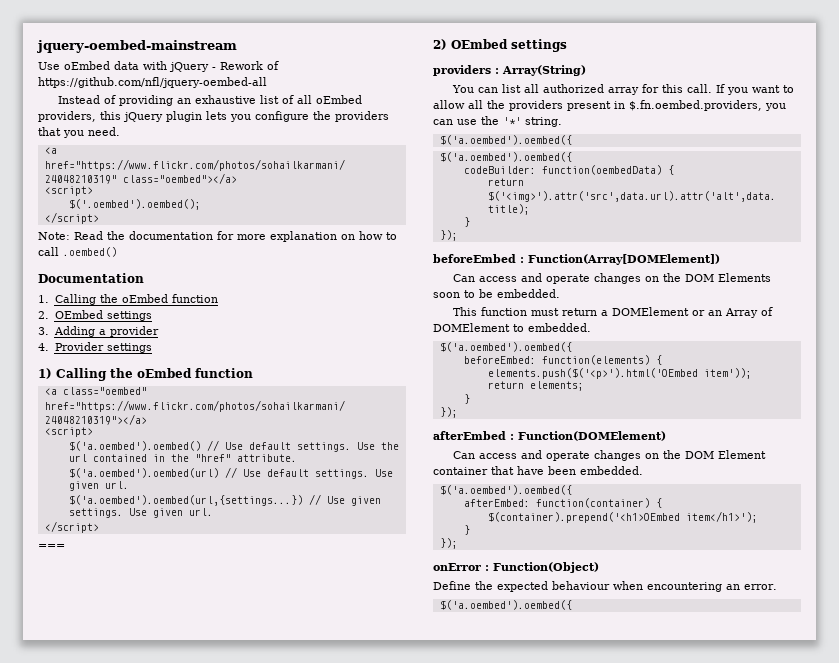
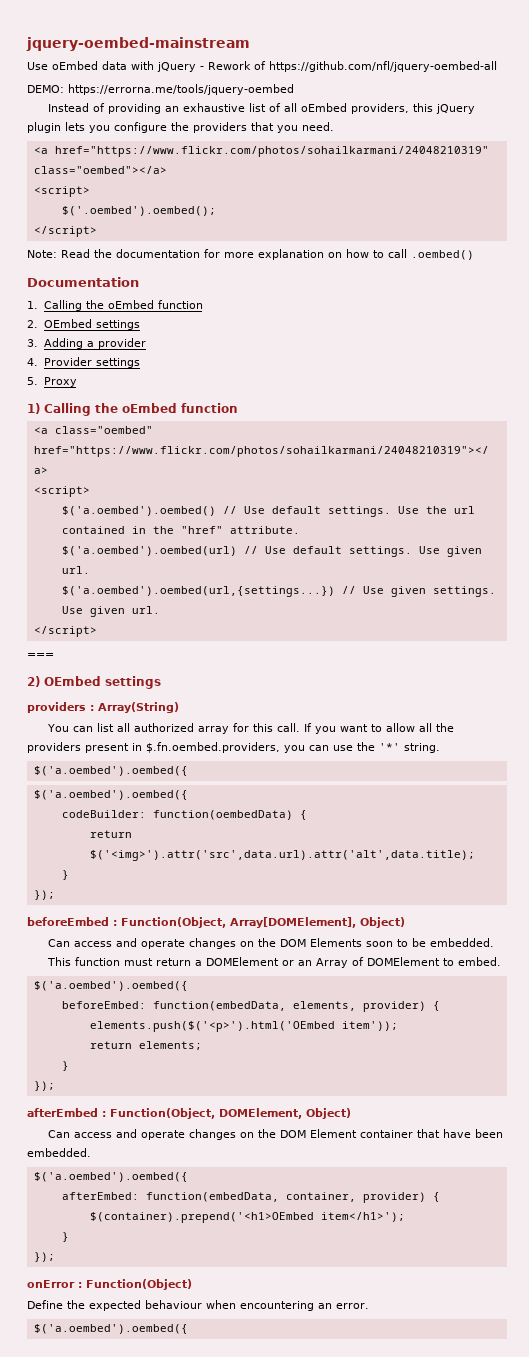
+ DEMO: https://errorna.me/tools/jquery-oembed
+ 5. Proxy
- beforeEmbed : Function(Array[DOMElement])
+ beforeEmbed : Function(Object, Array[DOMElement], Object)
- This function must return a DOMElement or an Array of DOMElement to embedded.
+ This function must return a DOMElement or an Array of DOMElement to embed.
- beforeEmbed: function(elements) {
+ beforeEmbed: function(embedData, elements, provider) {
- afterEmbed : Function(DOMElement)
+ afterEmbed : Function(Object, DOMElement, Object)
- afterEmbed: function(container) {
+ afterEmbed: function(embedData, container, provider) {

